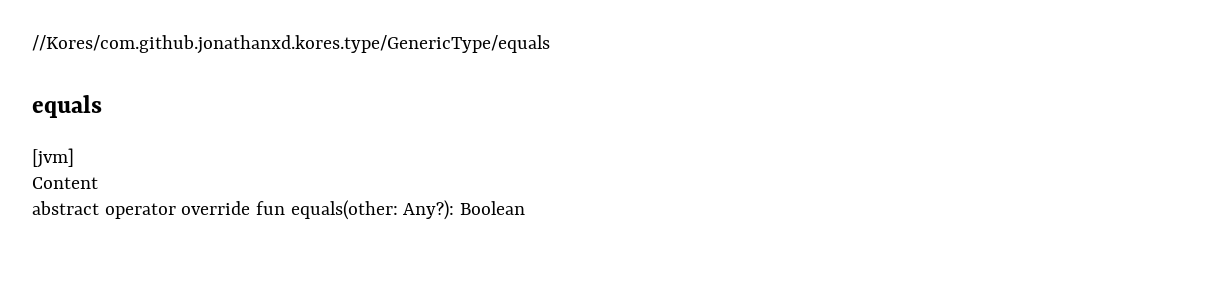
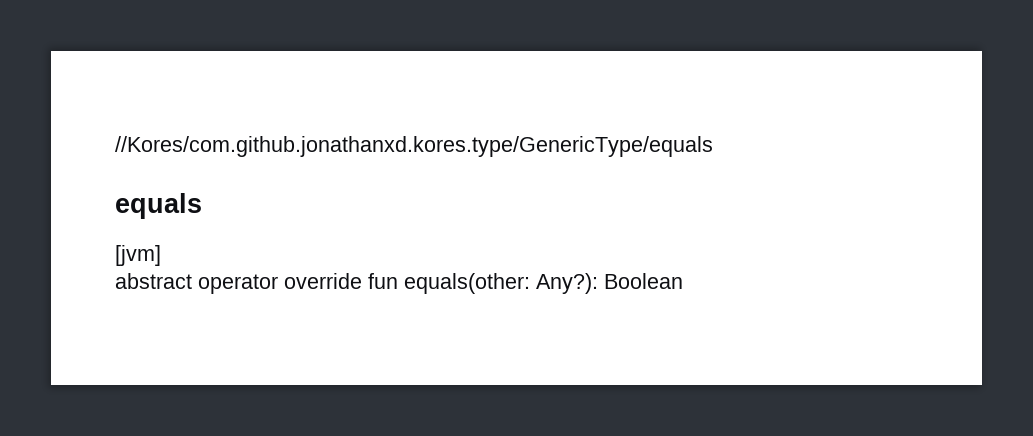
- Content

